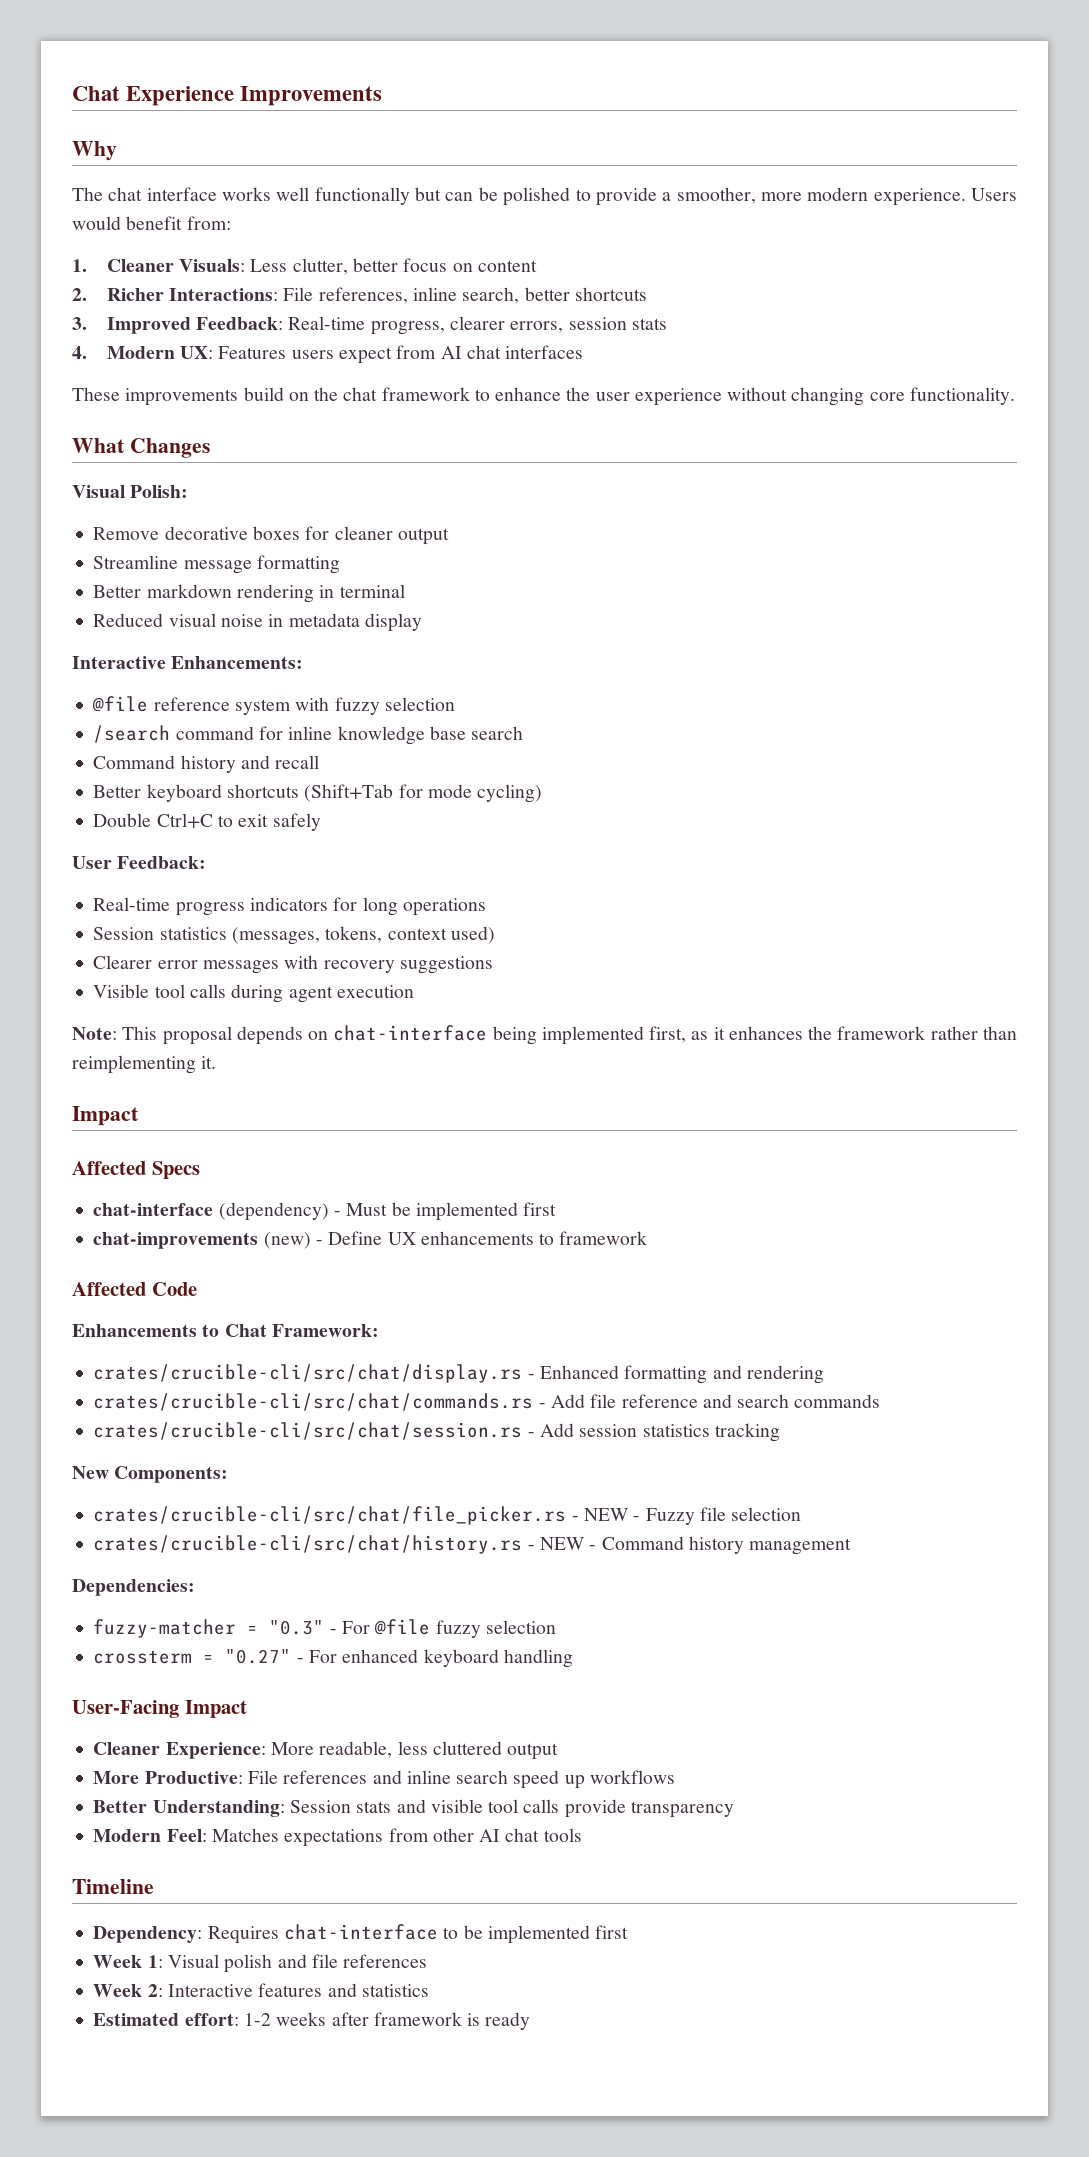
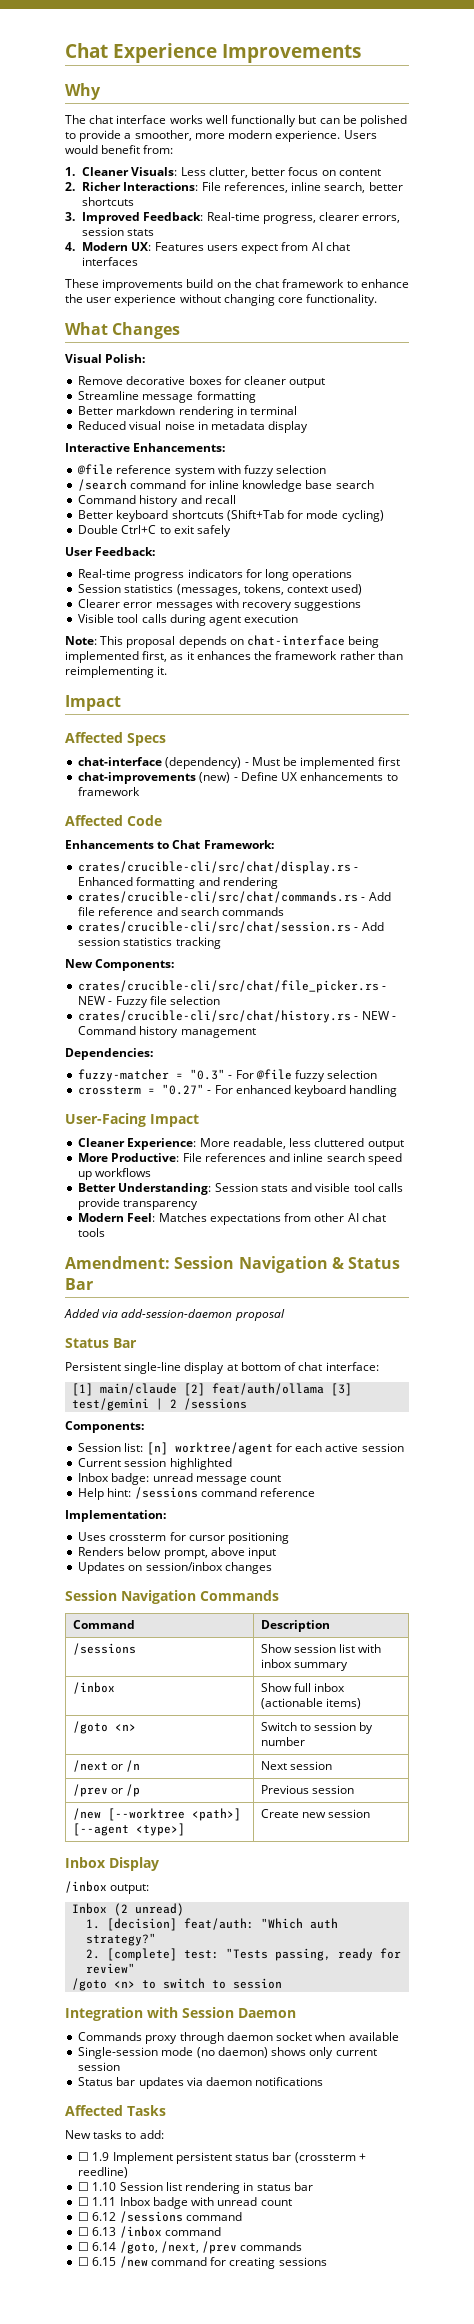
- Timeline
- Dependency: Requires chat-interface to be implemented first
- Week 1: Visual polish and file references
- Week 2: Interactive features and statistics
- Estimated effort: 1-2 weeks after framework is ready
+ Amendment: Session Navigation & Status Bar
+ Added via add-session-daemon proposal
+ Status Bar
+ Persistent single-line display at bottom of chat interface:
+ [1] main/claude [2] feat/auth/ollama [3] test/gemini | 2 /sessions
+ Components:
+ Session list: [n] worktree/agent for each active session
+ Current session highlighted
+ Inbox badge: unread message count
+ Help hint: /sessions command reference
+ Implementation:
+ Uses crossterm for cursor positioning
+ Renders below prompt, above input
+ Updates on session/inbox changes
+ Session Navigation Commands
+ Command | Description
+ /sessions | Show session list with inbox summary
+ /inbox | Show full inbox (actionable items)
+ /goto <n> | Switch to session by number
+ /next or /n | Next session
+ /prev or /p | Previous session
+ /new [--worktree <path>] [--agent <type>] | Create new session
+ Inbox Display
+ /inbox output:
+ Inbox (2 unread)
+ 1. [decision] feat/auth: "Which auth strategy?"
+ 2. [complete] test: "Tests passing, ready for review"
+ /goto <n> to switch to session
+ Integration with Session Daemon
+ Commands proxy through daemon socket when available
+ Single-session mode (no daemon) shows only current session
+ Status bar updates via daemon notifications
+ Affected Tasks
+ New tasks to add:
+ ☐ 1.9 Implement persistent status bar (crossterm + reedline)
+ ☐ 1.10 Session list rendering in status bar
+ ☐ 1.11 Inbox badge with unread count
+ ☐ 6.12 /sessions command
+ ☐ 6.13 /inbox command
+ ☐ 6.14 /goto, /next, /prev commands
+ ☐ 6.15 /new command for creating sessions

